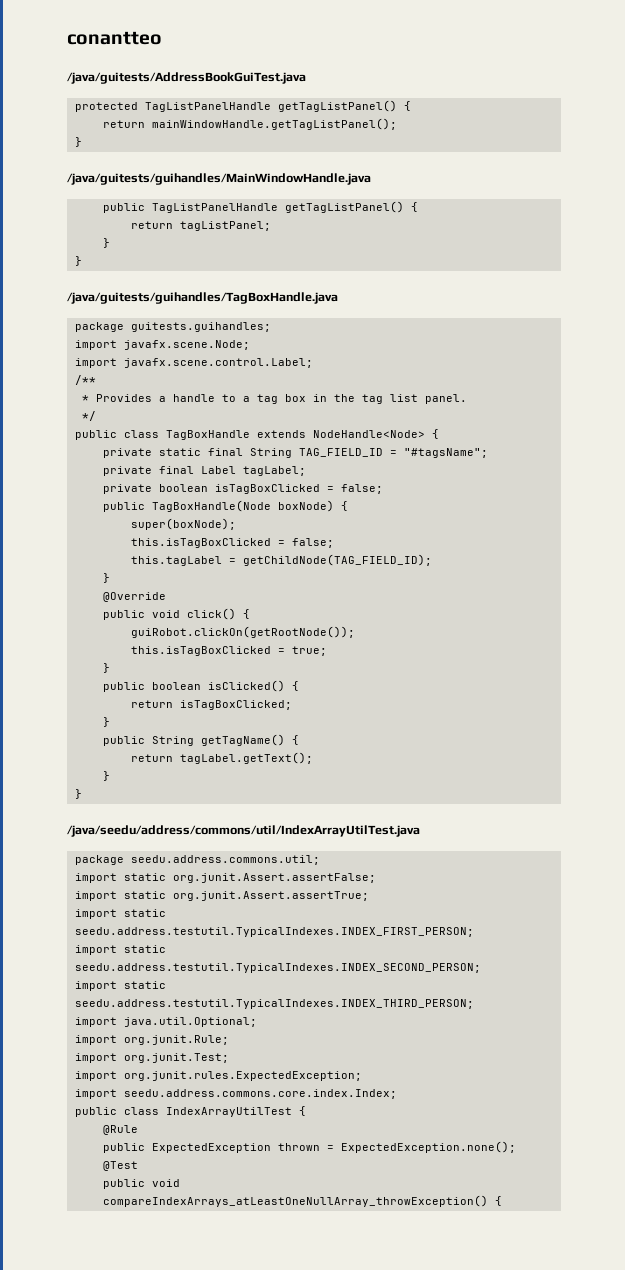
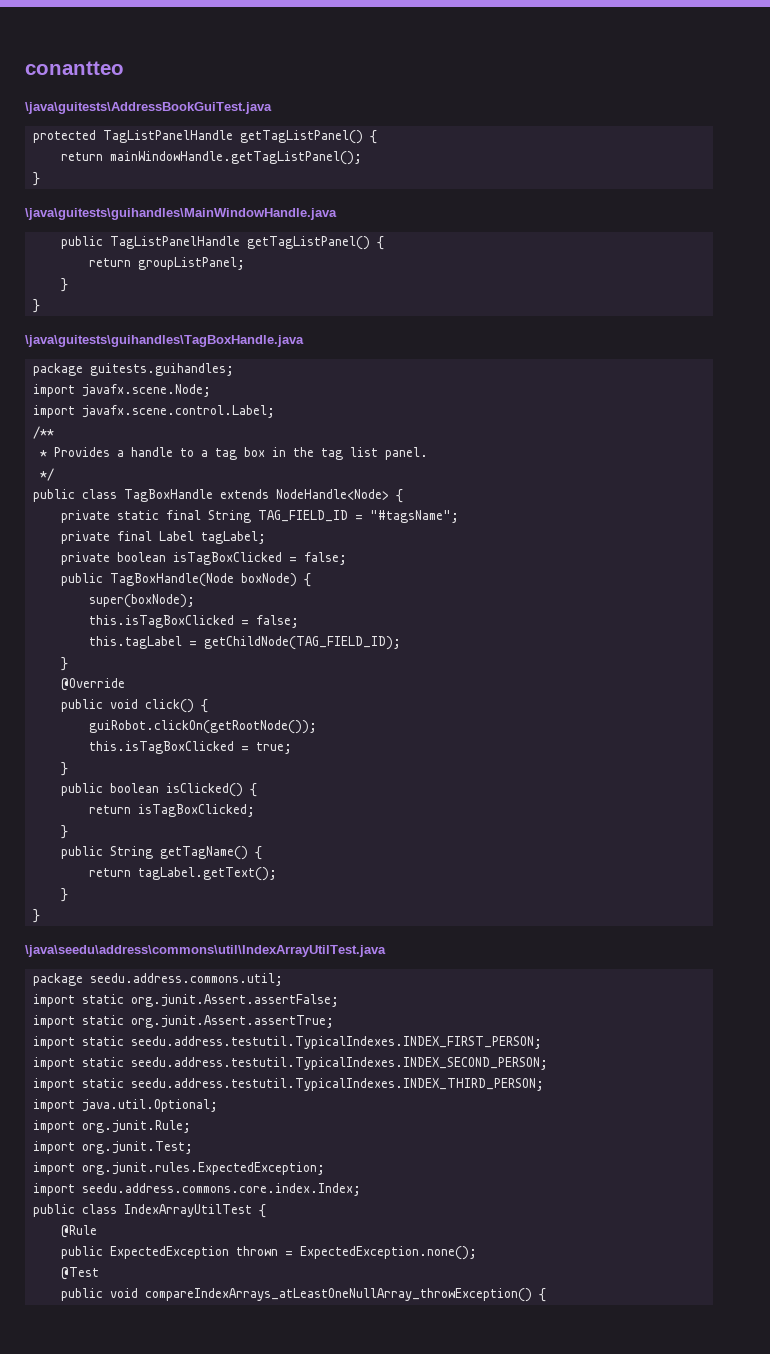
- /java/guitests/AddressBookGuiTest.java
+ \java\guitests\AddressBookGuiTest.java
- /java/guitests/guihandles/MainWindowHandle.java
+ \java\guitests\guihandles\MainWindowHandle.java
- return tagListPanel;
+ return groupListPanel;
  }
  }
- /java/guitests/guihandles/TagBoxHandle.java
+ \java\guitests\guihandles\TagBoxHandle.java
- /java/seedu/address/commons/util/IndexArrayUtilTest.java
+ \java\seedu\address\commons\util\IndexArrayUtilTest.java

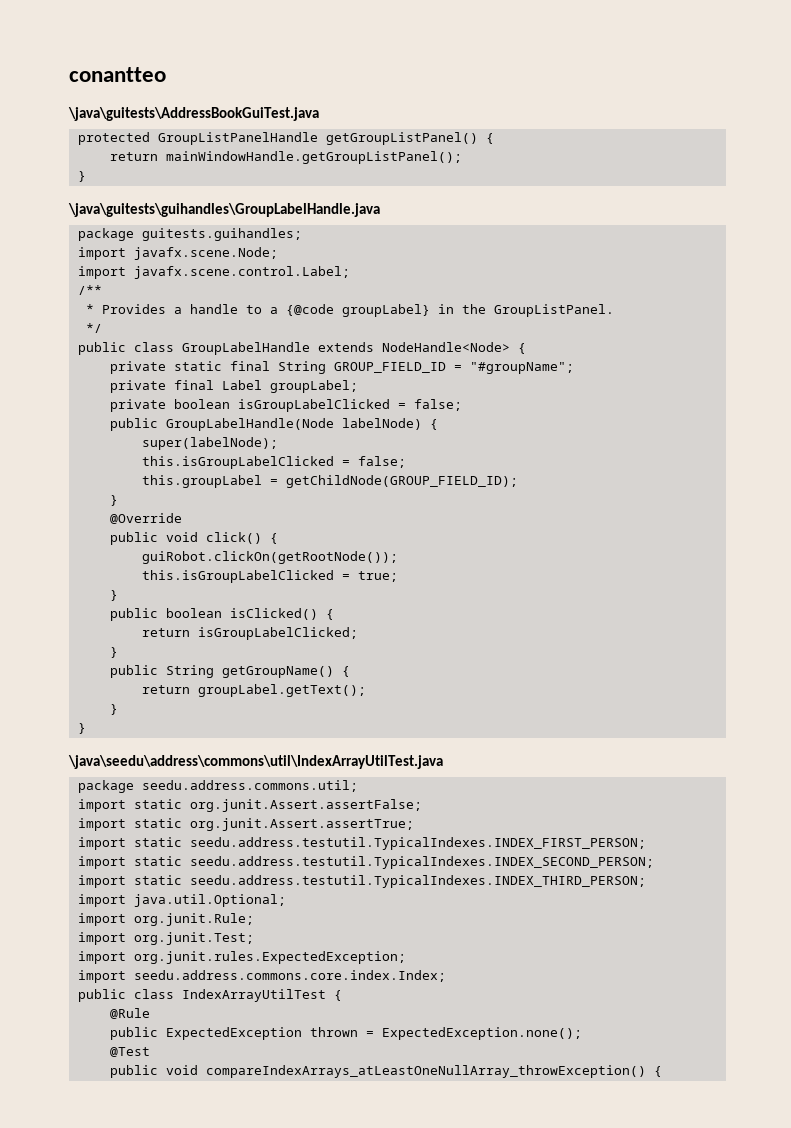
- protected TagListPanelHandle getTagListPanel() {
- return mainWindowHandle.getTagListPanel();
+ protected GroupListPanelHandle getGroupListPanel() {
+ return mainWindowHandle.getGroupListPanel();
  }
- \java\guitests\guihandles\MainWindowHandle.java
- public TagListPanelHandle getTagListPanel() {
- return groupListPanel;
- }
- }
- \java\guitests\guihandles\TagBoxHandle.java
+ \java\guitests\guihandles\GroupLabelHandle.java
- * Provides a handle to a tag box in the tag list panel.
+ * Provides a handle to a {@code groupLabel} in the GroupListPanel.
- public class TagBoxHandle extends NodeHandle<Node> {
+ public class GroupLabelHandle extends NodeHandle<Node> {
- private static final String TAG_FIELD_ID = "#tagsName";
+ private static final String GROUP_FIELD_ID = "#groupName";
- private final Label tagLabel;
+ private final Label groupLabel;
- private boolean isTagBoxClicked = false;
+ private boolean isGroupLabelClicked = false;
- public TagBoxHandle(Node boxNode) {
- super(boxNode);
- this.isTagBoxClicked = false;
- this.tagLabel = getChildNode(TAG_FIELD_ID);
+ public GroupLabelHandle(Node labelNode) {
+ super(labelNode);
+ this.isGroupLabelClicked = false;
+ this.groupLabel = getChildNode(GROUP_FIELD_ID);
- this.isTagBoxClicked = true;
+ this.isGroupLabelClicked = true;
- return isTagBoxClicked;
+ return isGroupLabelClicked;
- public String getTagName() {
- return tagLabel.getText();
+ public String getGroupName() {
+ return groupLabel.getText();

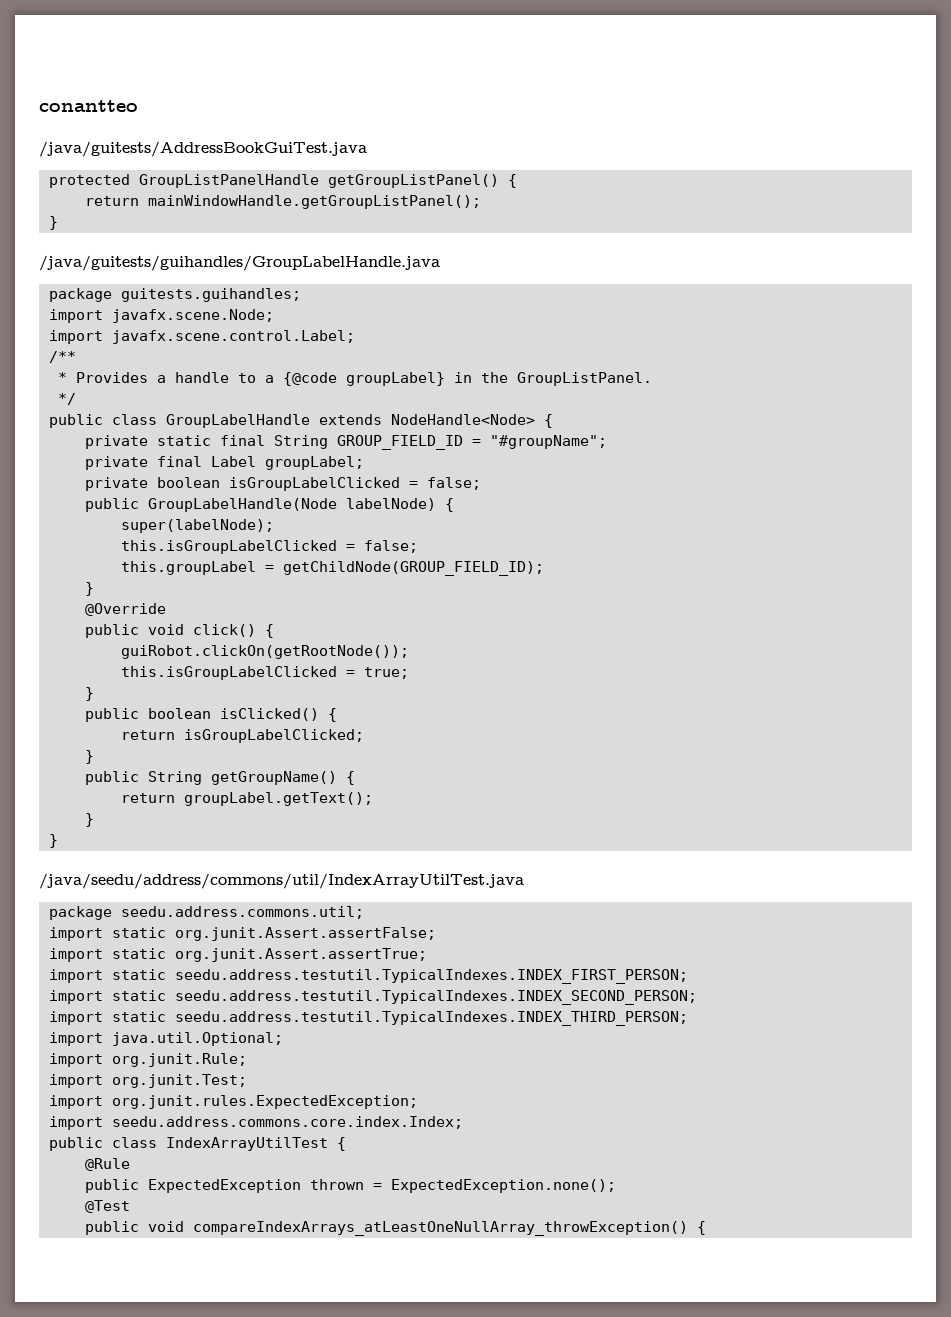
- \java\guitests\AddressBookGuiTest.java
+ /java/guitests/AddressBookGuiTest.java
- \java\guitests\guihandles\GroupLabelHandle.java
+ /java/guitests/guihandles/GroupLabelHandle.java
- \java\seedu\address\commons\util\IndexArrayUtilTest.java
+ /java/seedu/address/commons/util/IndexArrayUtilTest.java

